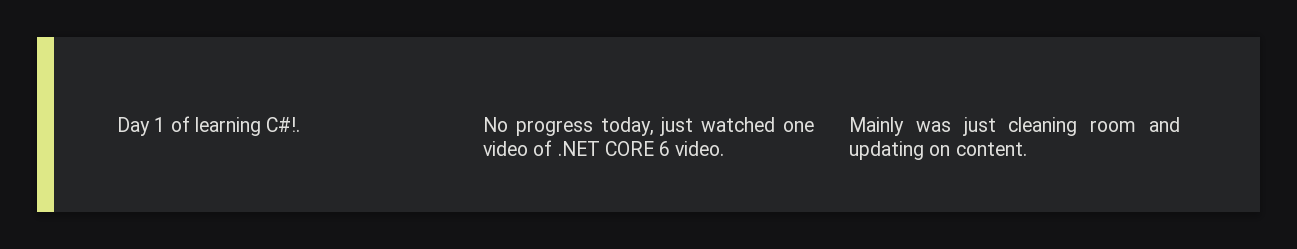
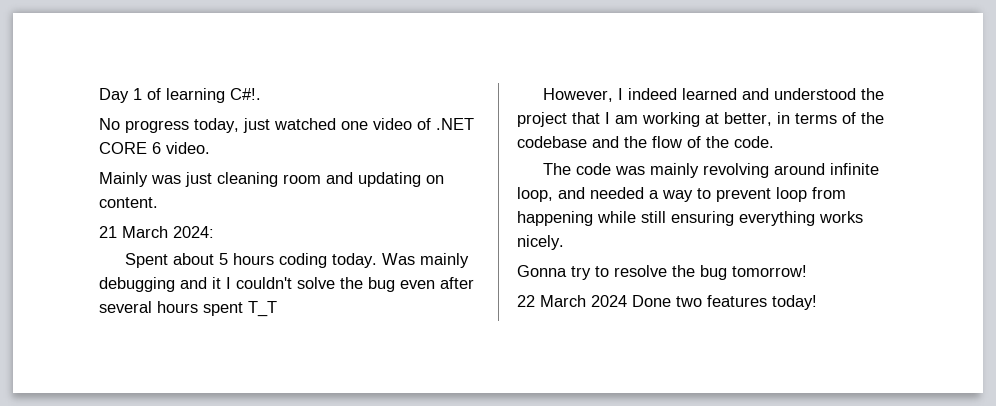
+ 21 March 2024:
+ Spent about 5 hours coding today. Was mainly debugging and it I couldn't solve the bug even after several hours spent T_T
+ However, I indeed learned and understood the project that I am working at better, in terms of the codebase and the flow of the code.
+ The code was mainly revolving around infinite loop, and needed a way to prevent loop from happening while still ensuring everything works nicely.
+ Gonna try to resolve the bug tomorrow!
+ 22 March 2024 Done two features today!

